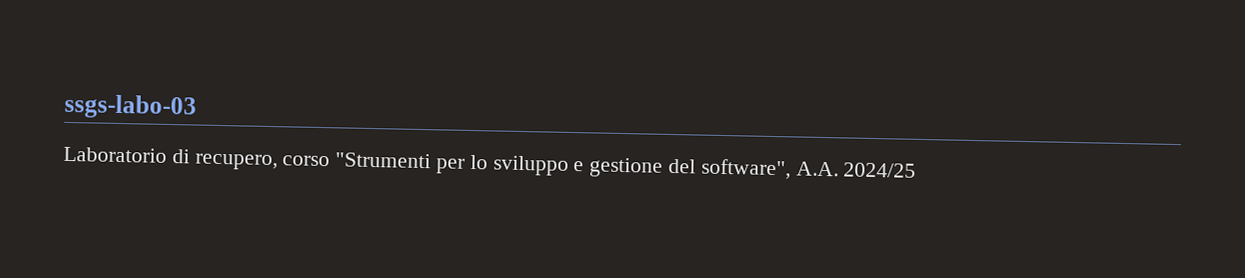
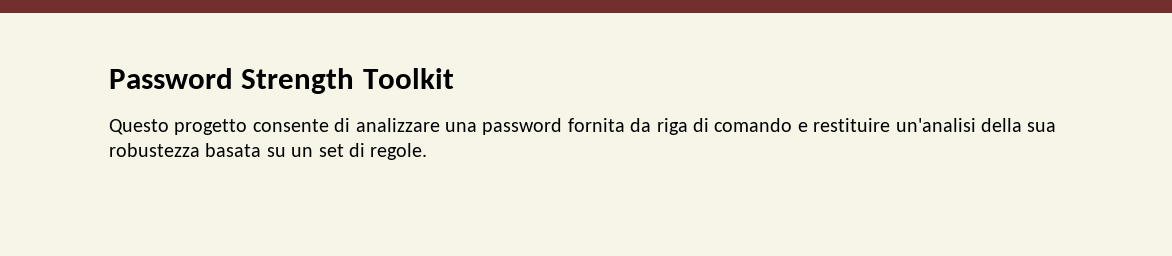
- ssgs-labo-03
- Laboratorio di recupero, corso "Strumenti per lo sviluppo e gestione del software", A.A. 2024/25
+ Password Strength Toolkit
+ Questo progetto consente di analizzare una password fornita da riga di comando e restituire un'analisi della sua robustezza basata su un set di regole.

